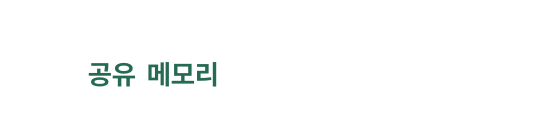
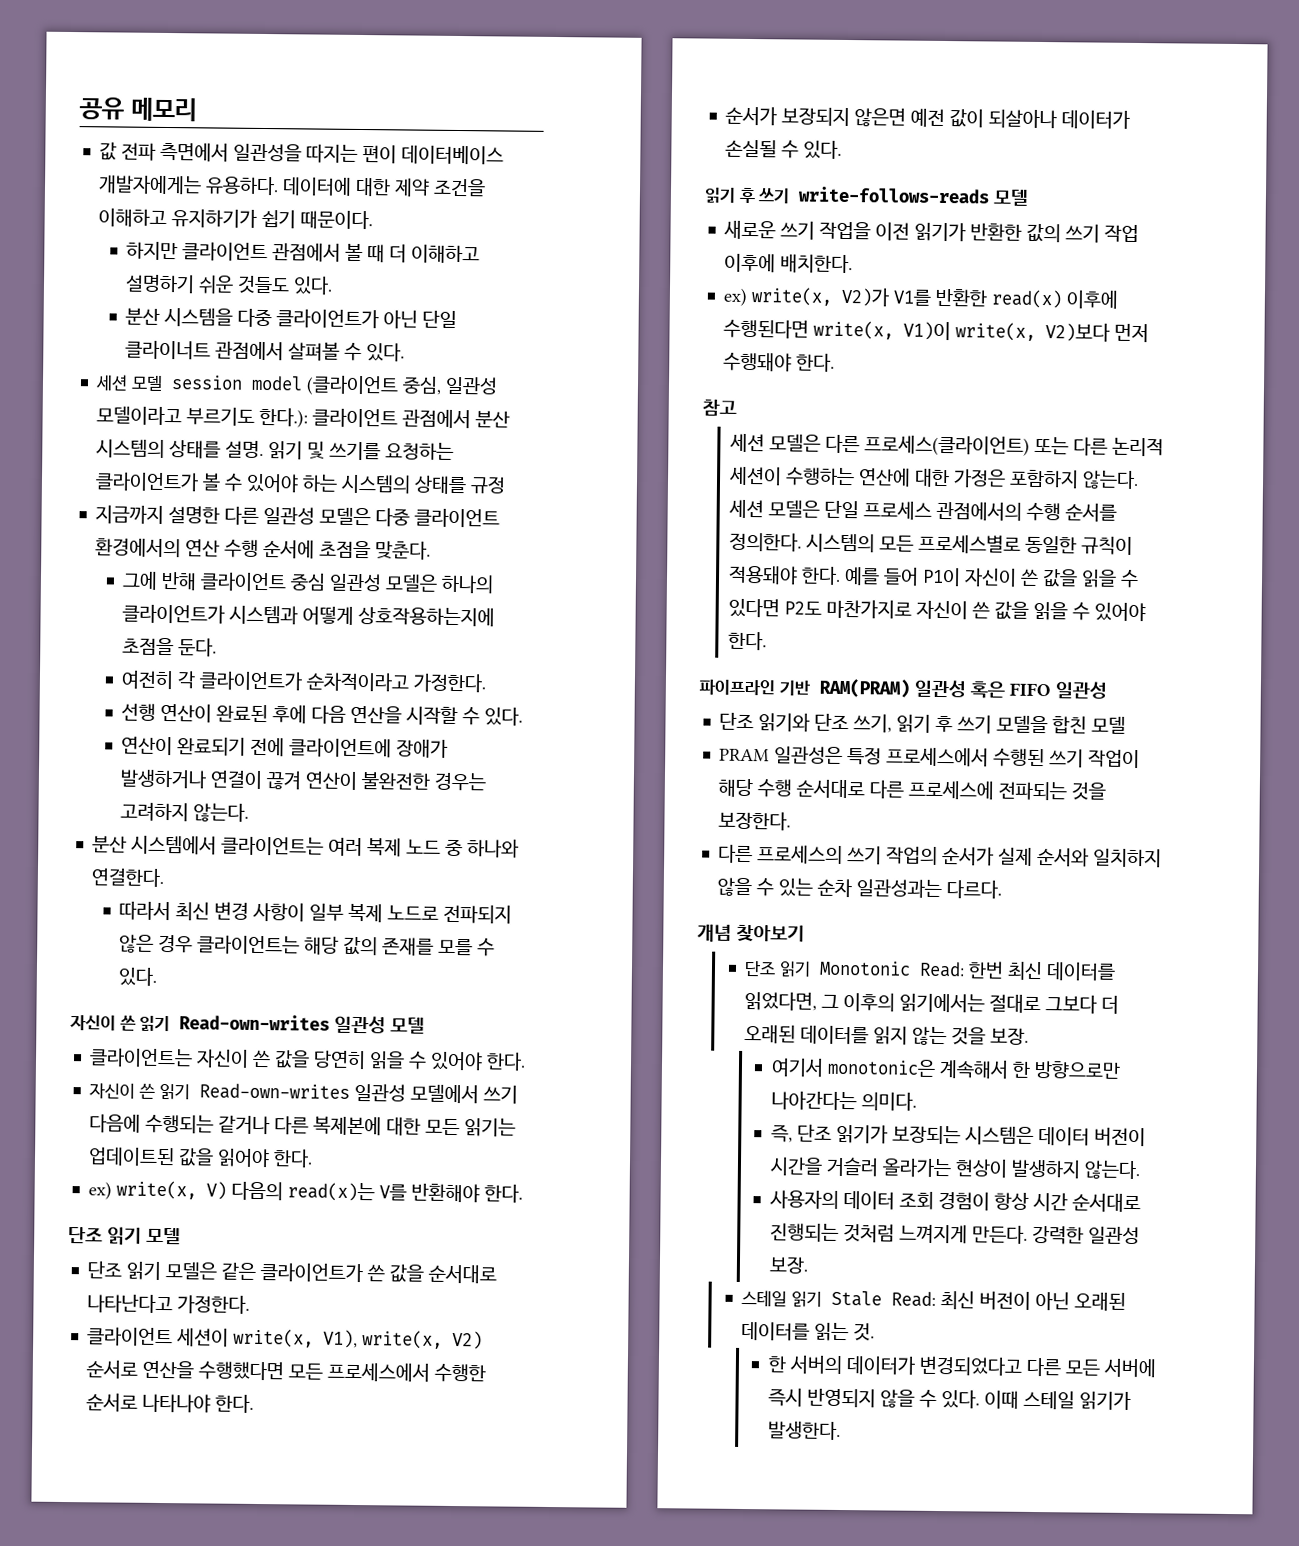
+ 값 전파 측면에서 일관성을 따지는 편이 데이터베이스 개발자에게는 유용하다. 데이터에 대한 제약 조건을 이해하고 유지하기가 쉽기 때문이다.
+ 하지만 클라이언트 관점에서 볼 때 더 이해하고 설명하기 쉬운 것들도 있다.
+ 분산 시스템을 다중 클라이언트가 아닌 단일 클라이너트 관점에서 살펴볼 수 있다.
+ 세션 모델 session model (클라이언트 중심, 일관성 모델이라고 부르기도 한다.): 클라이언트 관점에서 분산 시스템의 상태를 설명. 읽기 및 쓰기를 요청하는 클라이언트가 볼 수 있어야 하는 시스템의 상태를 규정
+ 지금까지 설명한 다른 일관성 모델은 다중 클라이언트 환경에서의 연산 수행 순서에 초점을 맞춘다.
+ 그에 반해 클라이언트 중심 일관성 모델은 하나의 클라이언트가 시스템과 어떻게 상호작용하는지에 초점을 둔다.
+ 여전히 각 클라이언트가 순차적이라고 가정한다.
+ 선행 연산이 완료된 후에 다음 연산을 시작할 수 있다.
+ 연산이 완료되기 전에 클라이언트에 장애가 발생하거나 연결이 끊겨 연산이 불완전한 경우는 고려하지 않는다.
+ 분산 시스템에서 클라이언트는 여러 복제 노드 중 하나와 연결한다.
+ 따라서 최신 변경 사항이 일부 복제 노드로 전파되지 않은 경우 클라이언트는 해당 값의 존재를 모를 수 있다.
+ 자신이 쓴 읽기 Read-own-writes 일관성 모델
+ 클라이언트는 자신이 쓴 값을 당연히 읽을 수 있어야 한다.
+ 자신이 쓴 읽기 Read-own-writes 일관성 모델에서 쓰기 다음에 수행되는 같거나 다른 복제본에 대한 모든 읽기는 업데이트된 값을 읽어야 한다.
+ ex) write(x, V) 다음의 read(x)는 V를 반환해야 한다.
+ 단조 읽기 모델
+ 단조 읽기 모델은 같은 클라이언트가 쓴 값을 순서대로 나타난다고 가정한다.
+ 클라이언트 세션이 write(x, V1), write(x, V2) 순서로 연산을 수행했다면 모든 프로세스에서 수행한 순서로 나타나야 한다.
+ 순서가 보장되지 않은면 예전 값이 되살아나 데이터가 손실될 수 있다.
+ 읽기 후 쓰기 write-follows-reads 모델
+ 새로운 쓰기 작업을 이전 읽기가 반환한 값의 쓰기 작업 이후에 배치한다.
+ ex) write(x, V2)가 V1를 반환한 read(x) 이후에 수행된다면 write(x, V1)이 write(x, V2)보다 먼저 수행돼야 한다.
+ 참고
+ 세션 모델은 다른 프로세스(클라이언트) 또는 다른 논리적 세션이 수행하는 연산에 대한 가정은 포함하지 않는다. 세션 모델은 단일 프로세스 관점에서의 수행 순서를 정의한다. 시스템의 모든 프로세스별로 동일한 규칙이 적용돼야 한다. 예를 들어 P1이 자신이 쓴 값을 읽을 수 있다면 P2도 마찬가지로 자신이 쓴 값을 읽을 수 있어야 한다.
+ 파이프라인 기반 RAM(PRAM) 일관성 혹은 FIFO 일관성
+ 단조 읽기와 단조 쓰기, 읽기 후 쓰기 모델을 합친 모델
+ PRAM 일관성은 특정 프로세스에서 수행된 쓰기 작업이 해당 수행 순서대로 다른 프로세스에 전파되는 것을 보장한다.
+ 다른 프로세스의 쓰기 작업의 순서가 실제 순서와 일치하지 않을 수 있는 순차 일관성과는 다르다.
+ 개념 찾아보기
+ 단조 읽기 Monotonic Read: 한번 최신 데이터를 읽었다면, 그 이후의 읽기에서는 절대로 그보다 더 오래된 데이터를 읽지 않는 것을 보장.
+ 여기서 monotonic은 계속해서 한 방향으로만 나아간다는 의미다.
+ 즉, 단조 읽기가 보장되는 시스템은 데이터 버전이 시간을 거슬러 올라가는 현상이 발생하지 않는다.
+ 사용자의 데이터 조회 경험이 항상 시간 순서대로 진행되는 것처럼 느껴지게 만든다. 강력한 일관성 보장.
+ 스테일 읽기 Stale Read: 최신 버전이 아닌 오래된 데이터를 읽는 것.
+ 한 서버의 데이터가 변경되었다고 다른 모든 서버에 즉시 반영되지 않을 수 있다. 이때 스테일 읽기가 발생한다.

